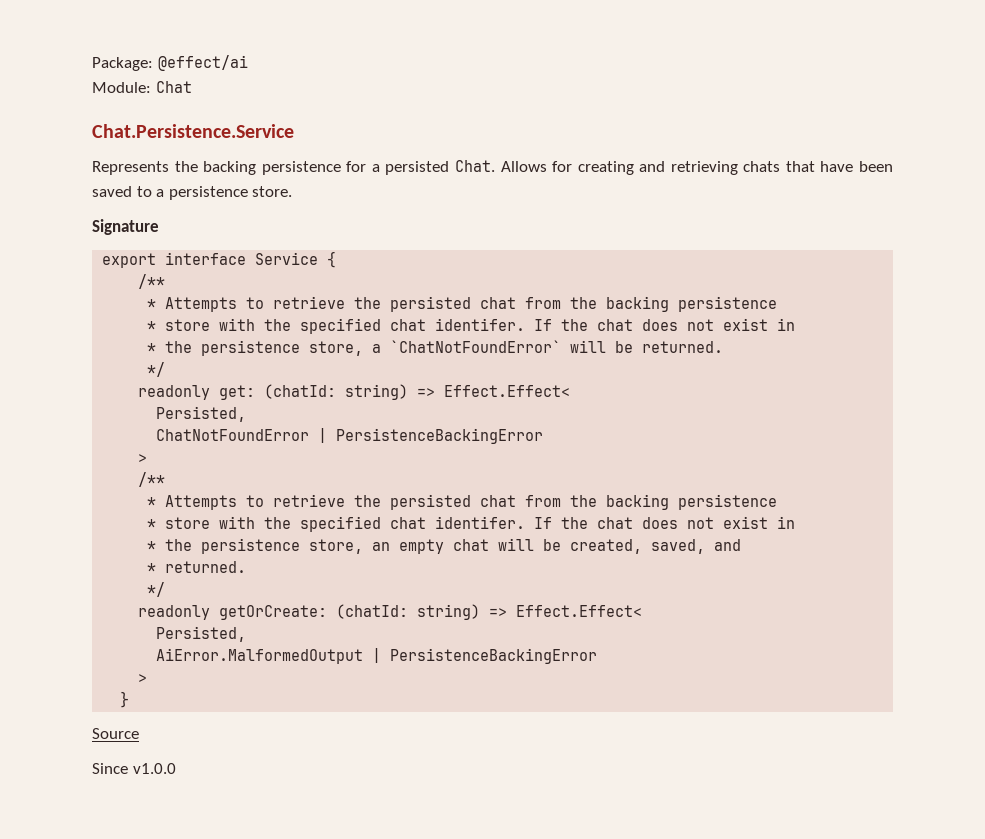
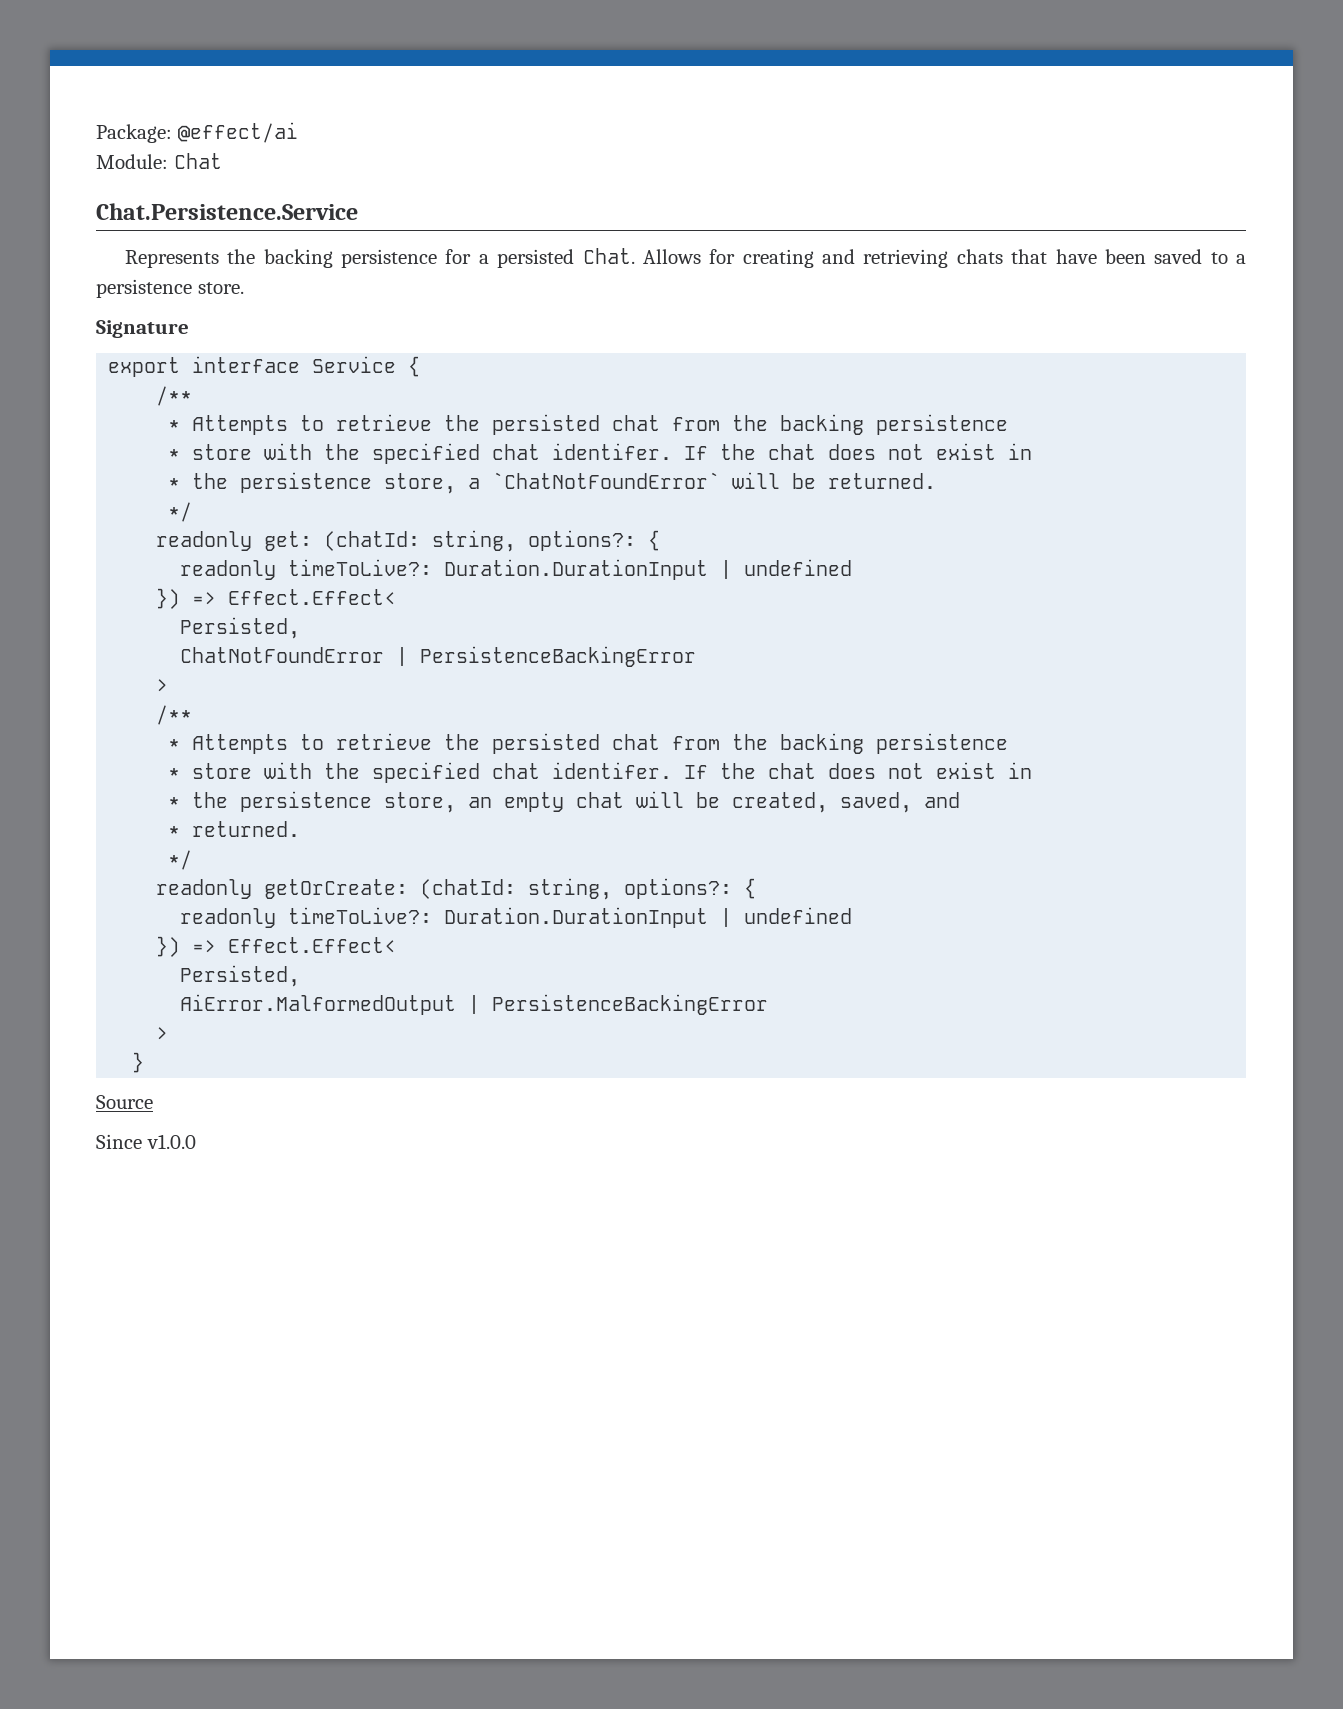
- readonly get: (chatId: string) => Effect.Effect<
+ readonly get: (chatId: string, options?: {
+ readonly timeToLive?: Duration.DurationInput | undefined
+ }) => Effect.Effect<
- readonly getOrCreate: (chatId: string) => Effect.Effect<
+ readonly getOrCreate: (chatId: string, options?: {
+ readonly timeToLive?: Duration.DurationInput | undefined
+ }) => Effect.Effect<

